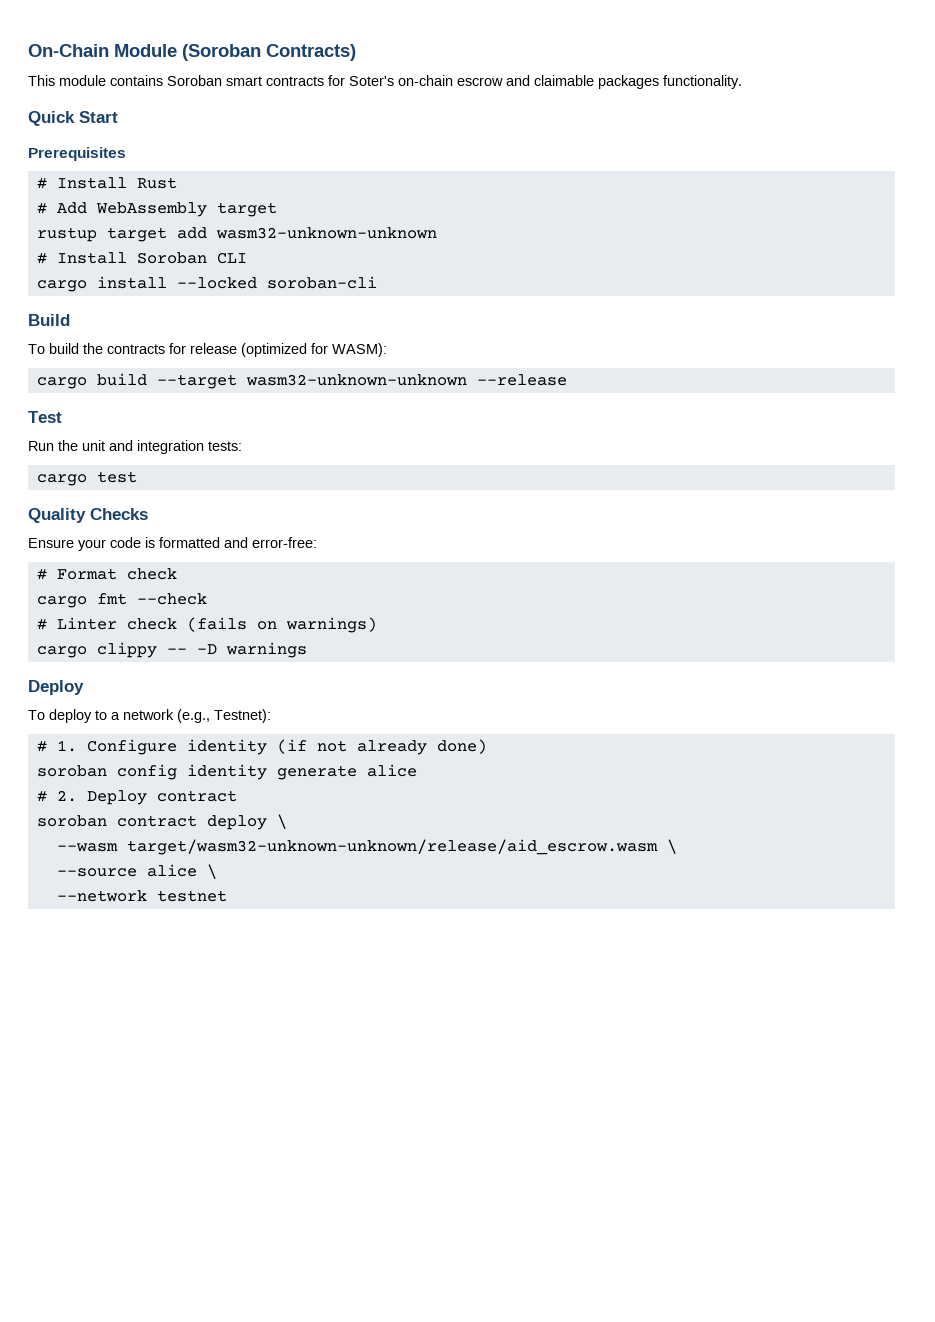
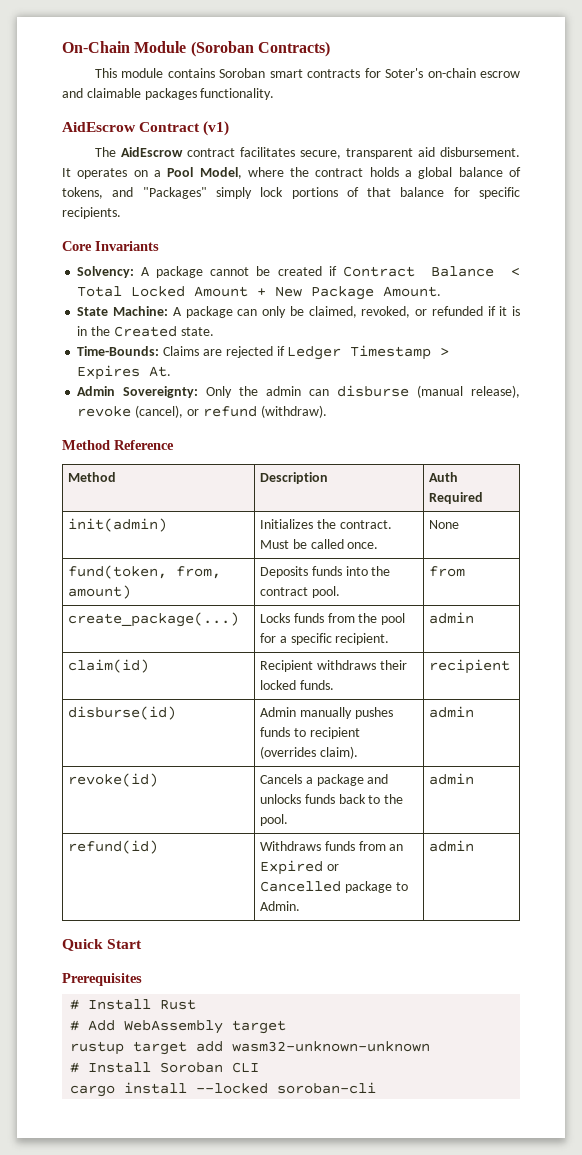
+ AidEscrow Contract (v1)
+ The AidEscrow contract facilitates secure, transparent aid disbursement. It operates on a Pool Model, where the contract holds a global balance of tokens, and "Packages" simply lock portions of that balance for specific recipients.
+ Core Invariants
+ Solvency: A package cannot be created if Contract Balance < Total Locked Amount + New Package Amount.
+ State Machine: A package can only be claimed, revoked, or refunded if it is in the Created state.
+ Time-Bounds: Claims are rejected if Ledger Timestamp > Expires At.
+ Admin Sovereignty: Only the admin can disburse (manual release), revoke (cancel), or refund (withdraw).
+ Method Reference
+ Method | Description | Auth Required
+ init(admin) | Initializes the contract. Must be called once. | None
+ fund(token, from, amount) | Deposits funds into the contract pool. | from
+ create_package(...) | Locks funds from the pool for a specific recipient. | admin
+ claim(id) | Recipient withdraws their locked funds. | recipient
+ disburse(id) | Admin manually pushes funds to recipient (overrides claim). | admin
+ revoke(id) | Cancels a package and unlocks funds back to the pool. | admin
+ refund(id) | Withdraws funds from an Expired or Cancelled package to Admin. | admin
- Build
- To build the contracts for release (optimized for WASM):
- cargo build --target wasm32-unknown-unknown --release
- Test
- Run the unit and integration tests:
- cargo test
- Quality Checks
- Ensure your code is formatted and error-free:
- # Format check
- cargo fmt --check
- # Linter check (fails on warnings)
- cargo clippy -- -D warnings
- Deploy
- To deploy to a network (e.g., Testnet):
- # 1. Configure identity (if not already done)
- soroban config identity generate alice
- # 2. Deploy contract
- soroban contract deploy \
- --wasm target/wasm32-unknown-unknown/release/aid_escrow.wasm \
- --source alice \
- --network testnet

